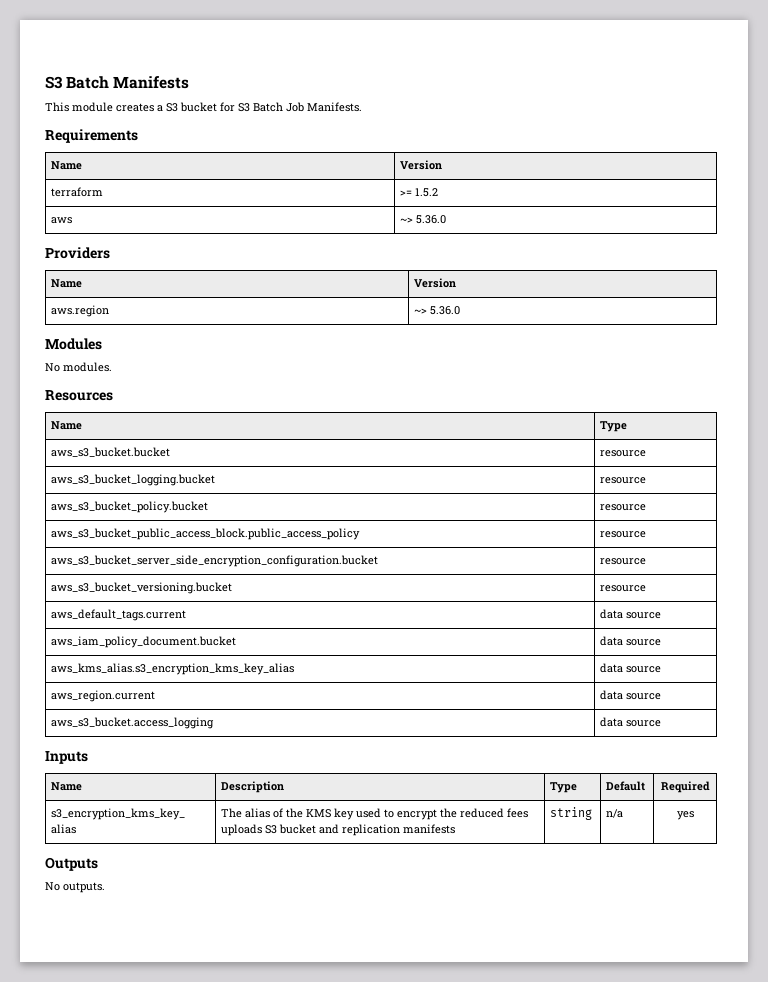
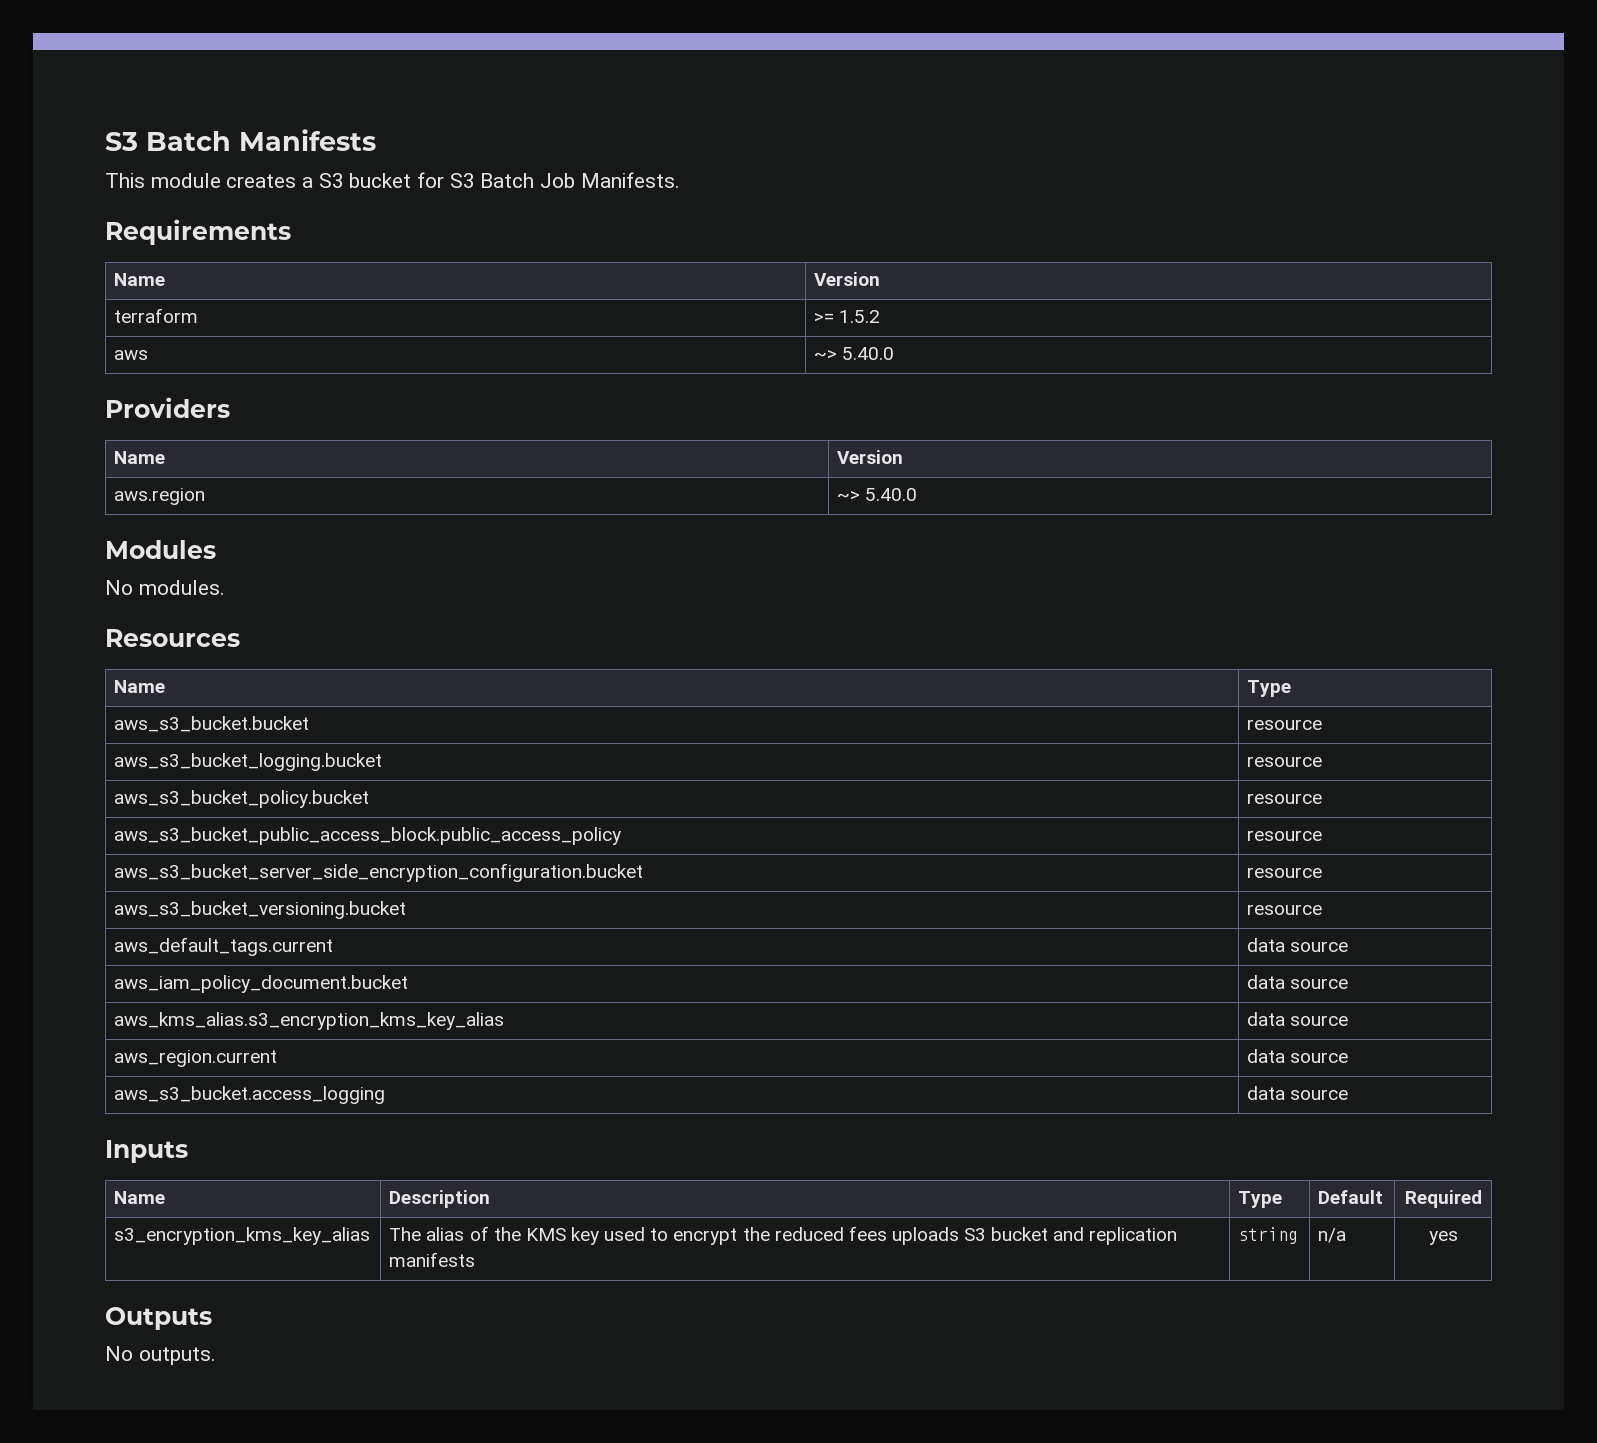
- aws | ~> 5.36.0
+ aws | ~> 5.40.0
- aws.region | ~> 5.36.0
+ aws.region | ~> 5.40.0

